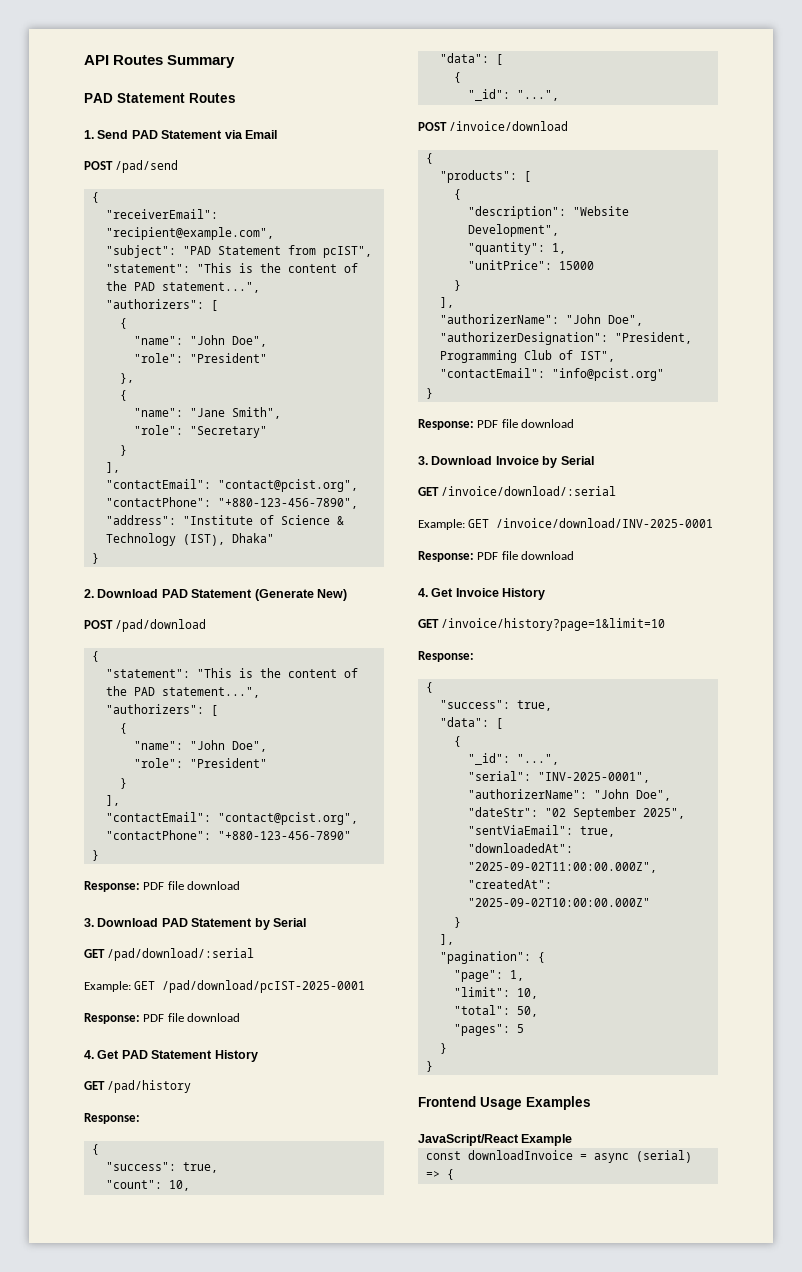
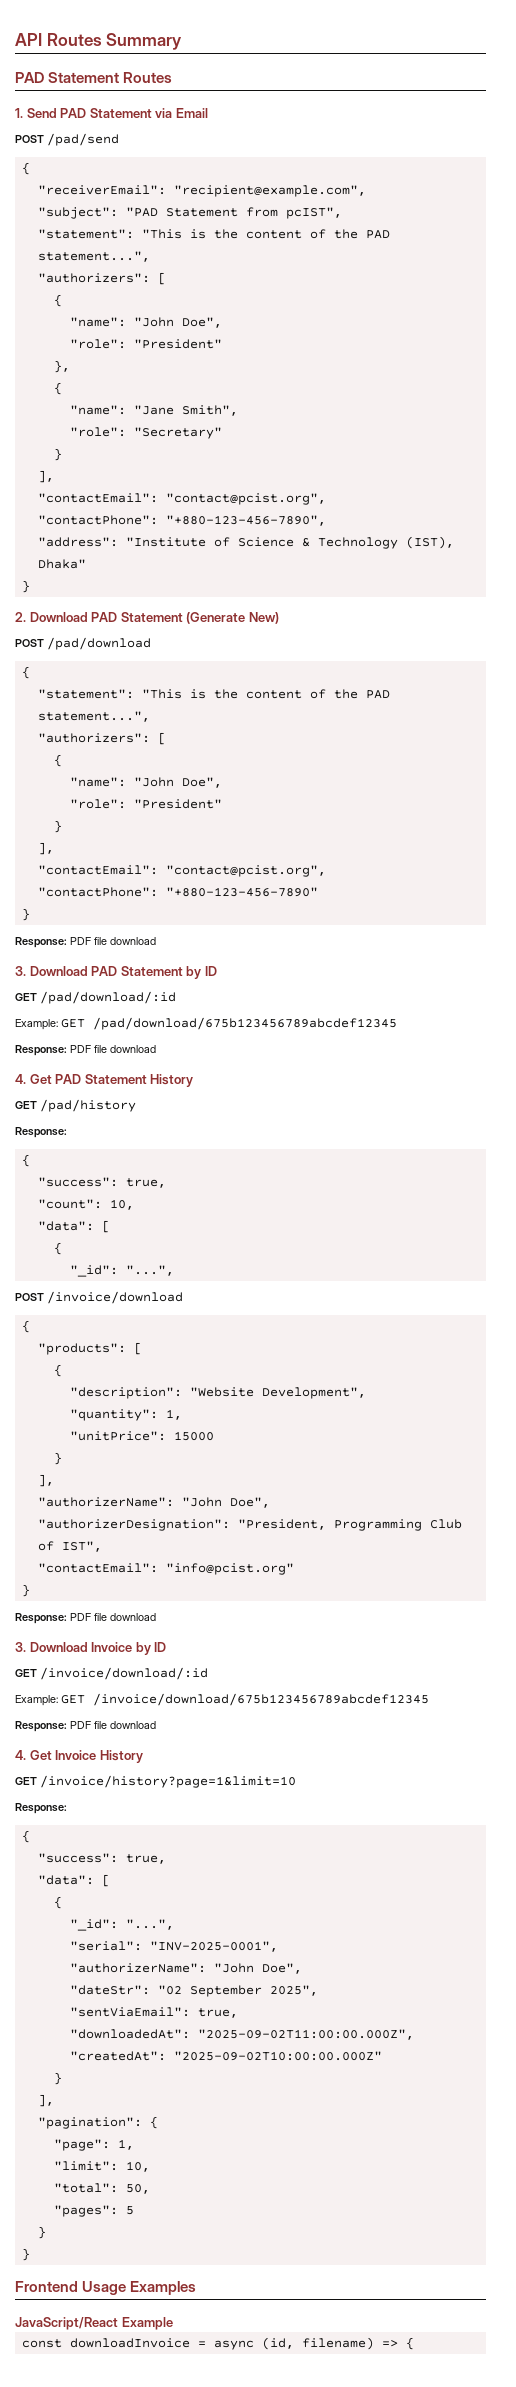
- 3. Download PAD Statement by Serial
- GET /pad/download/:serial
- Example: GET /pad/download/pcIST-2025-0001
+ 3. Download PAD Statement by ID
+ GET /pad/download/:id
+ Example: GET /pad/download/675b123456789abcdef12345
- 3. Download Invoice by Serial
- GET /invoice/download/:serial
- Example: GET /invoice/download/INV-2025-0001
+ 3. Download Invoice by ID
+ GET /invoice/download/:id
+ Example: GET /invoice/download/675b123456789abcdef12345
- const downloadInvoice = async (serial) => {
+ const downloadInvoice = async (id, filename) => {

